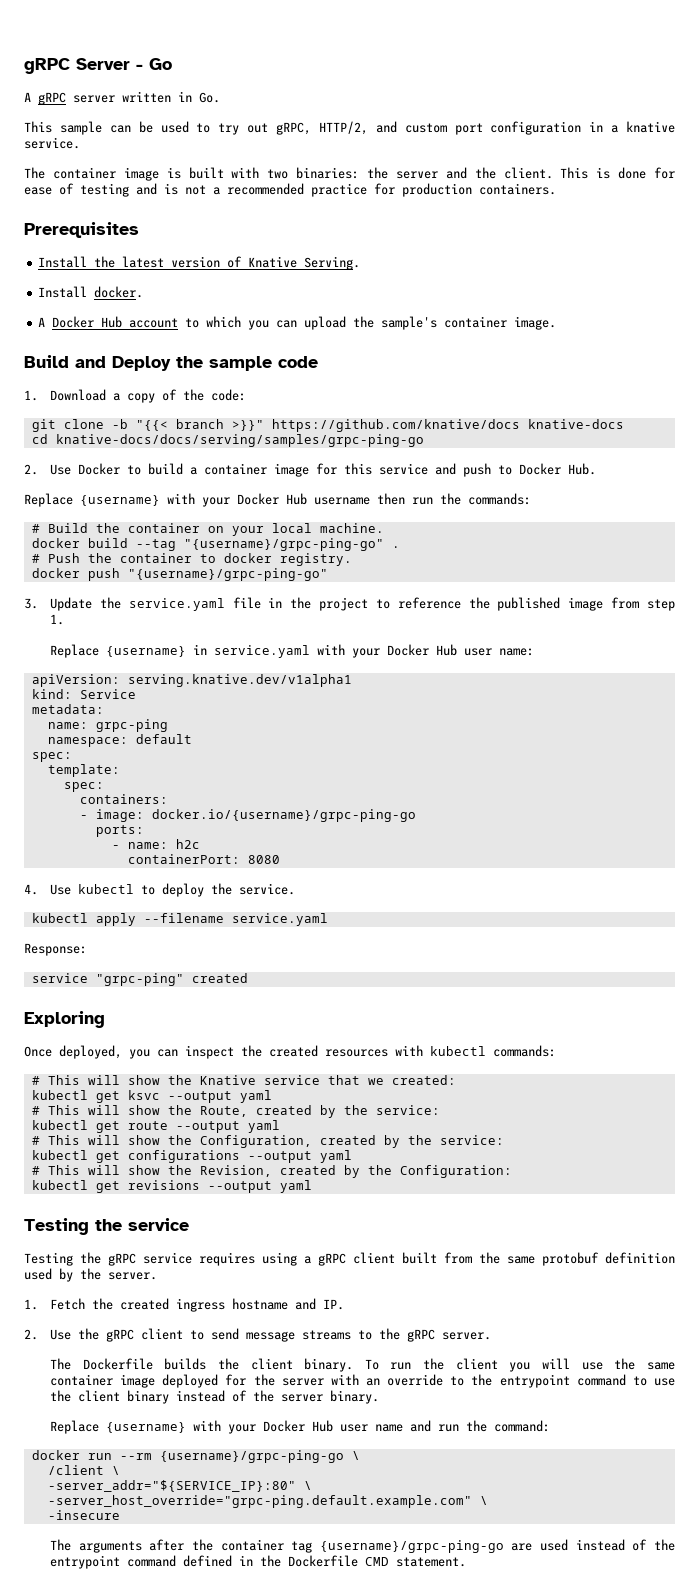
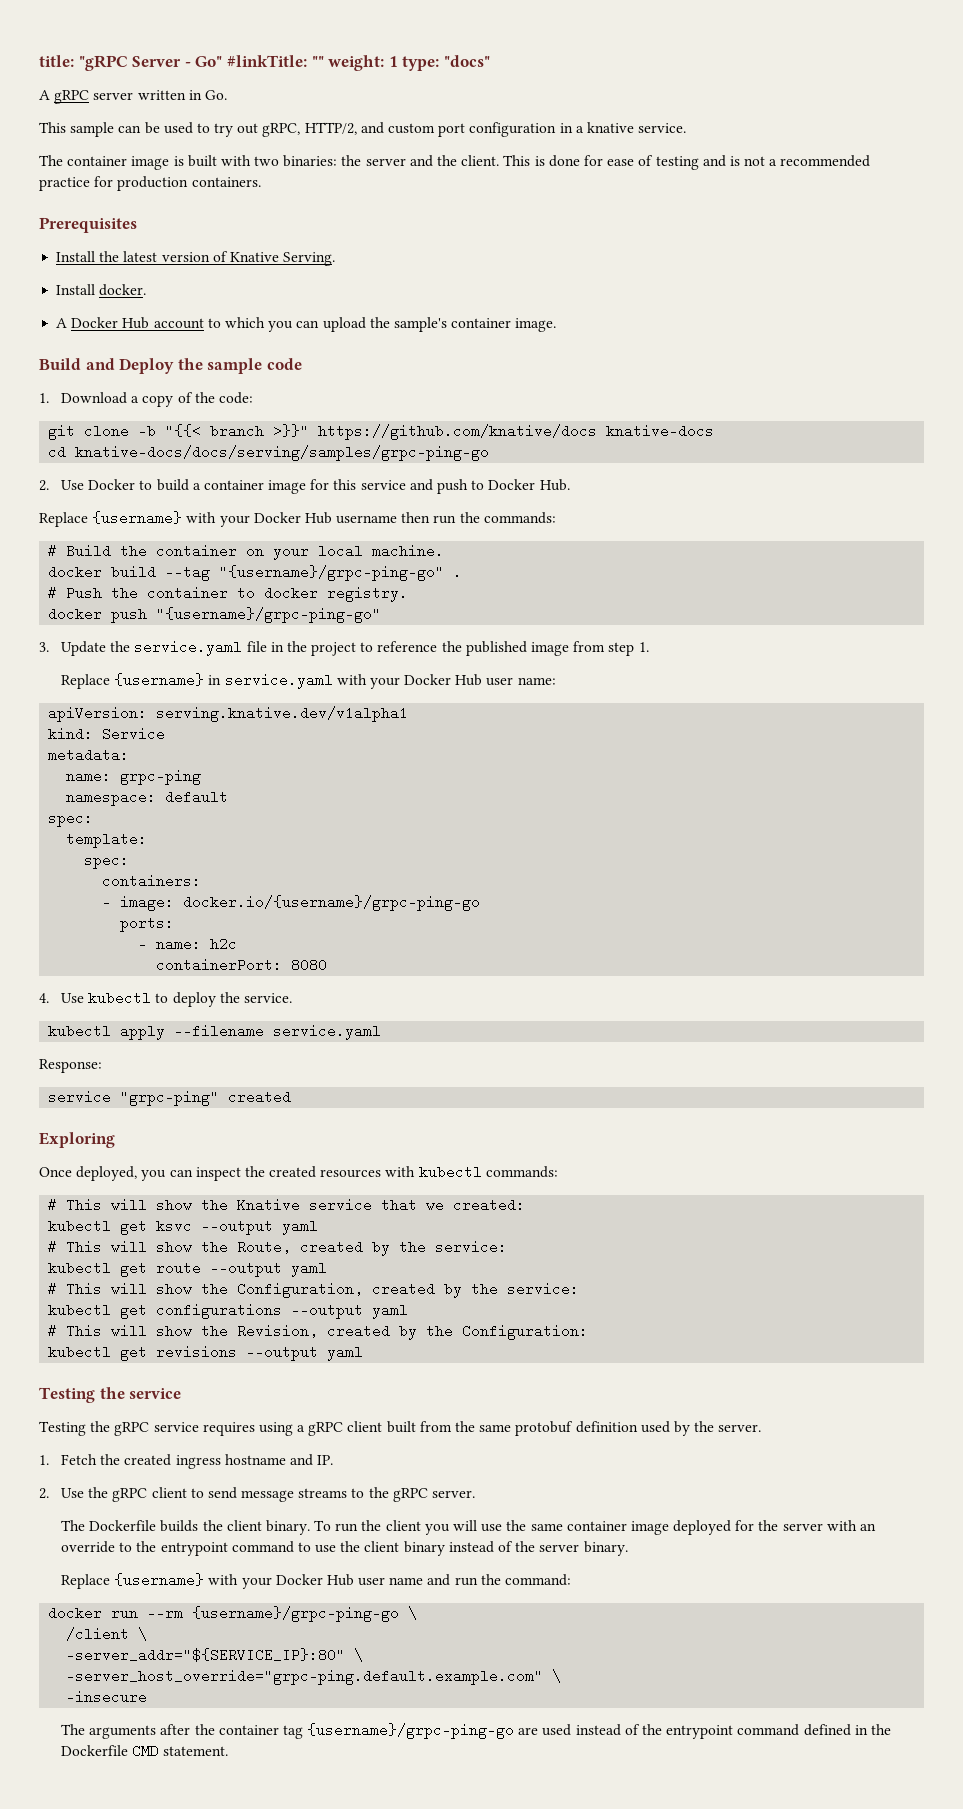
- gRPC Server - Go
+ title: "gRPC Server - Go" #linkTitle: "" weight: 1 type: "docs"

